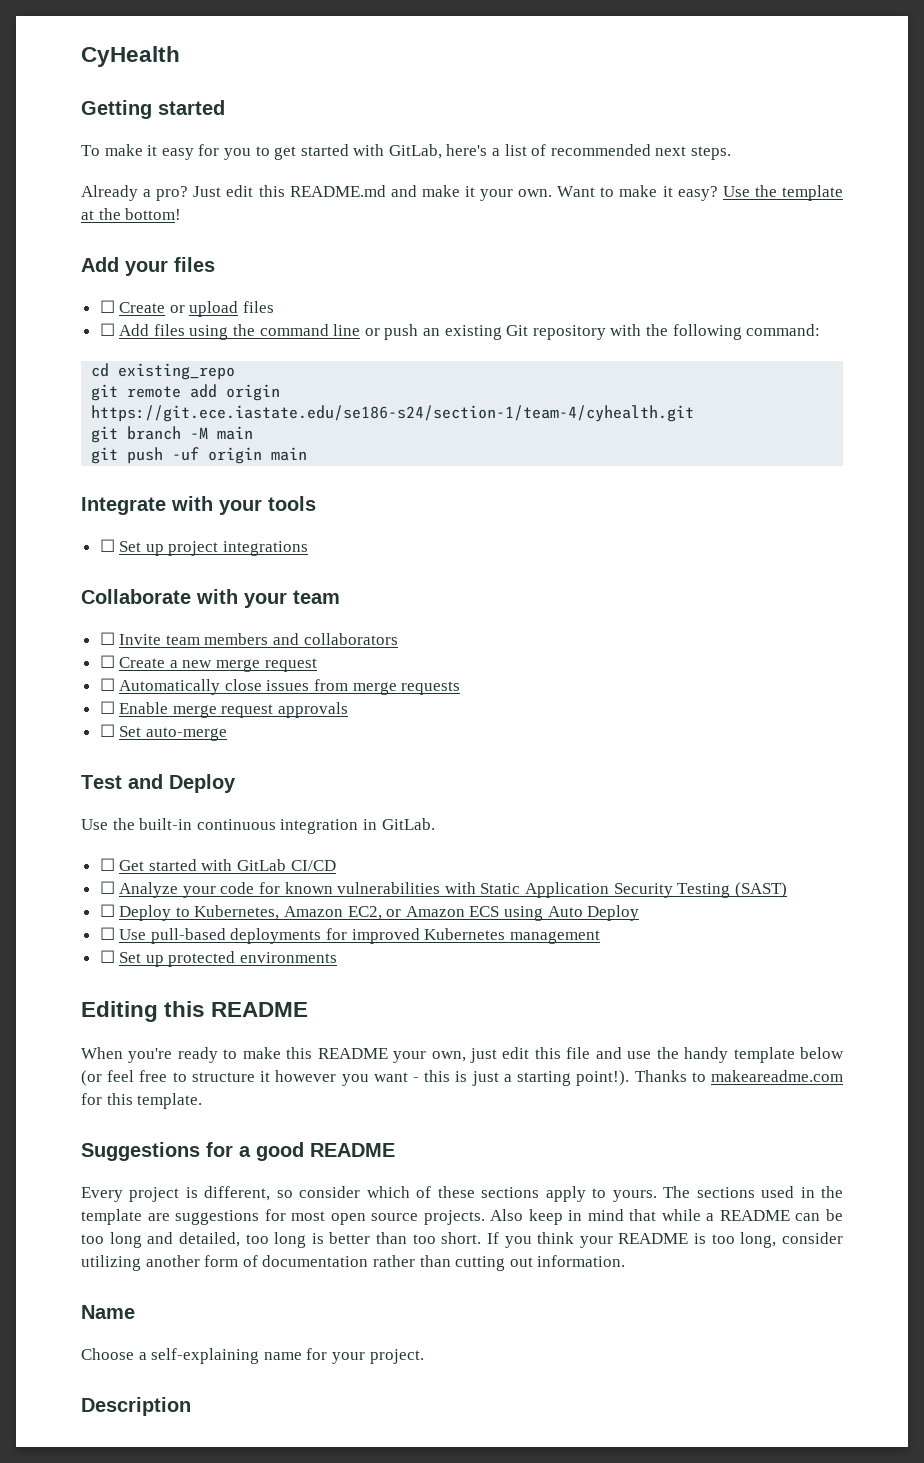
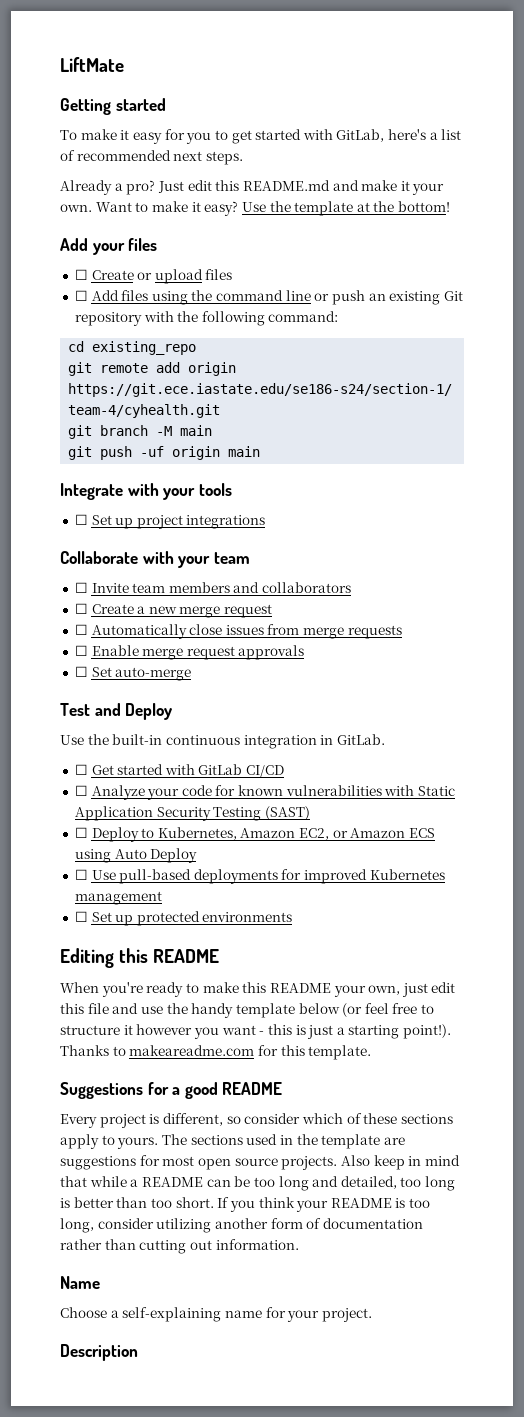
- CyHealth
+ LiftMate

